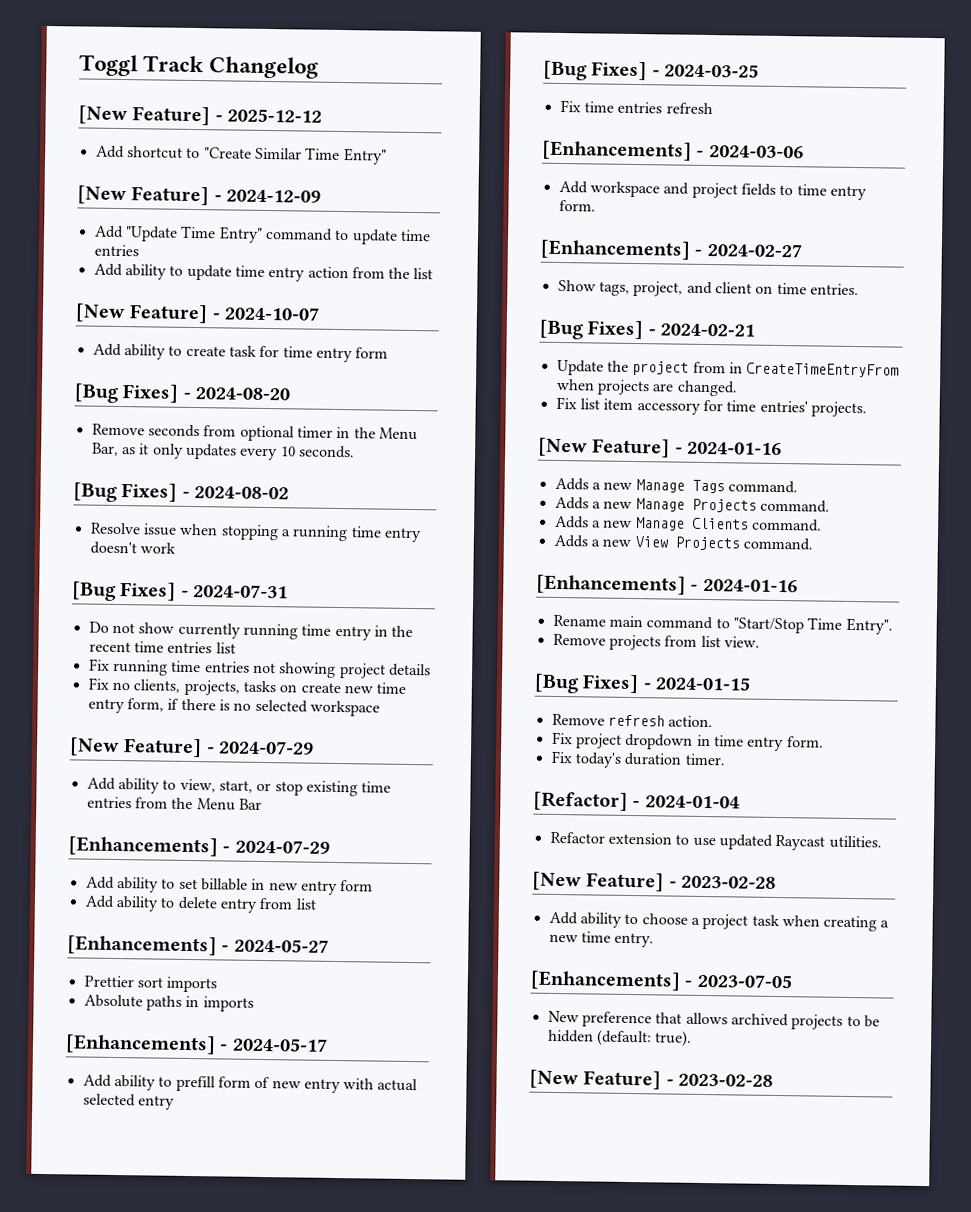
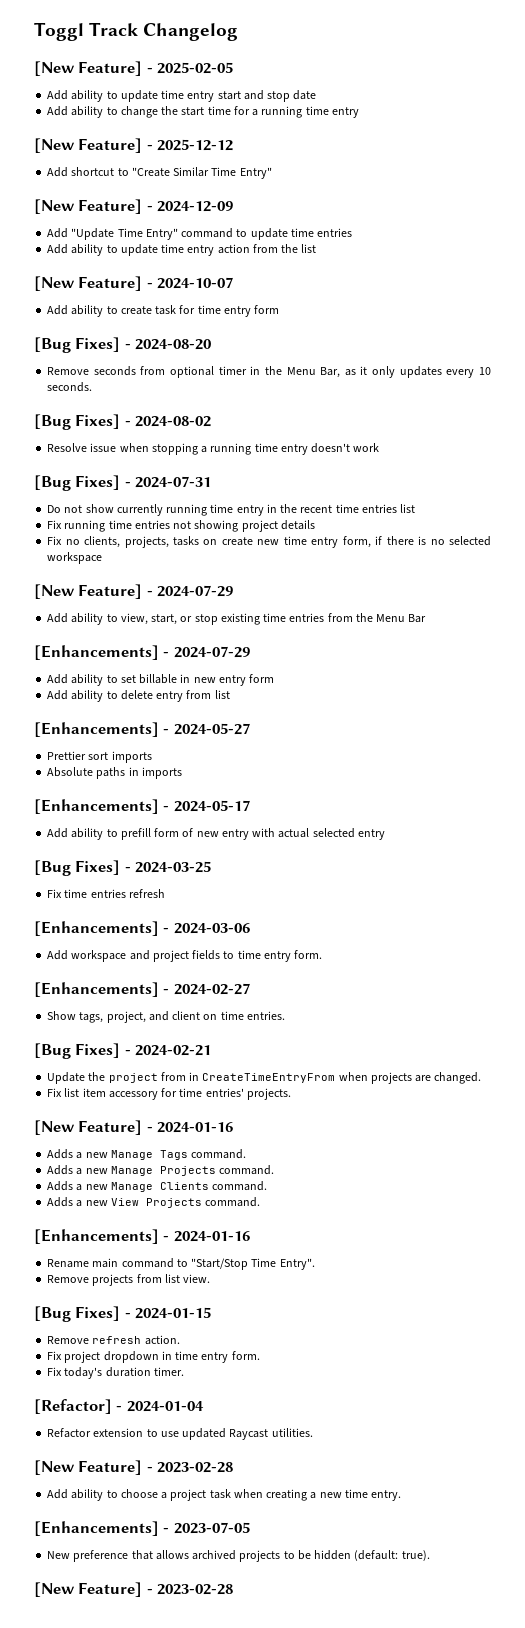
+ [New Feature] - 2025-02-05
+ Add ability to update time entry start and stop date
+ Add ability to change the start time for a running time entry

